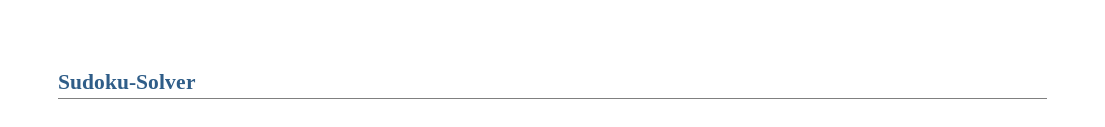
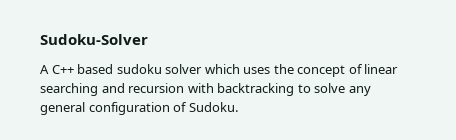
+ A C++ based sudoku solver which uses the concept of linear searching and recursion with backtracking to solve any general configuration of Sudoku.

